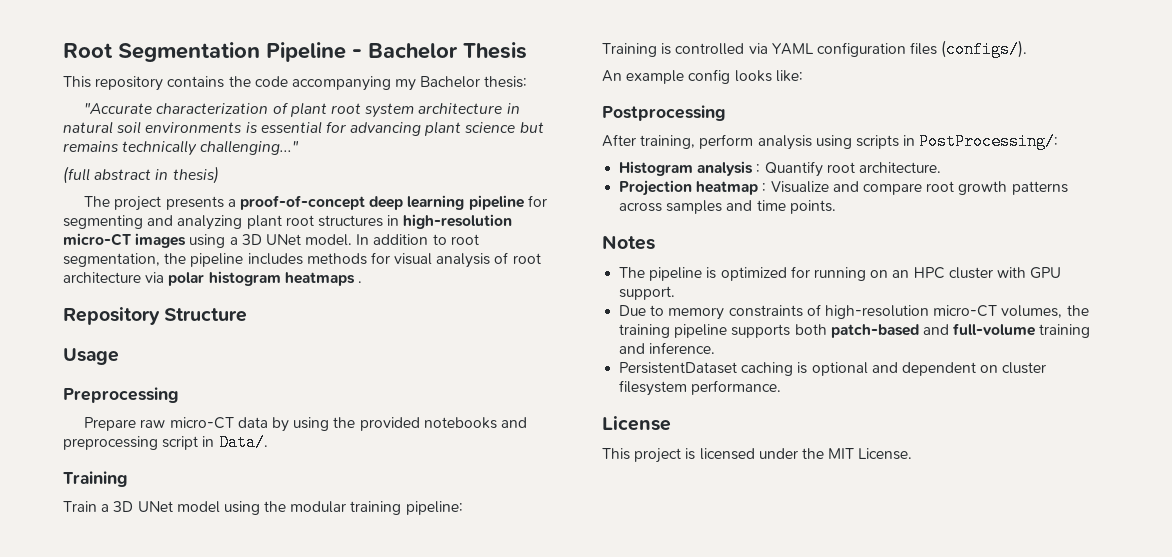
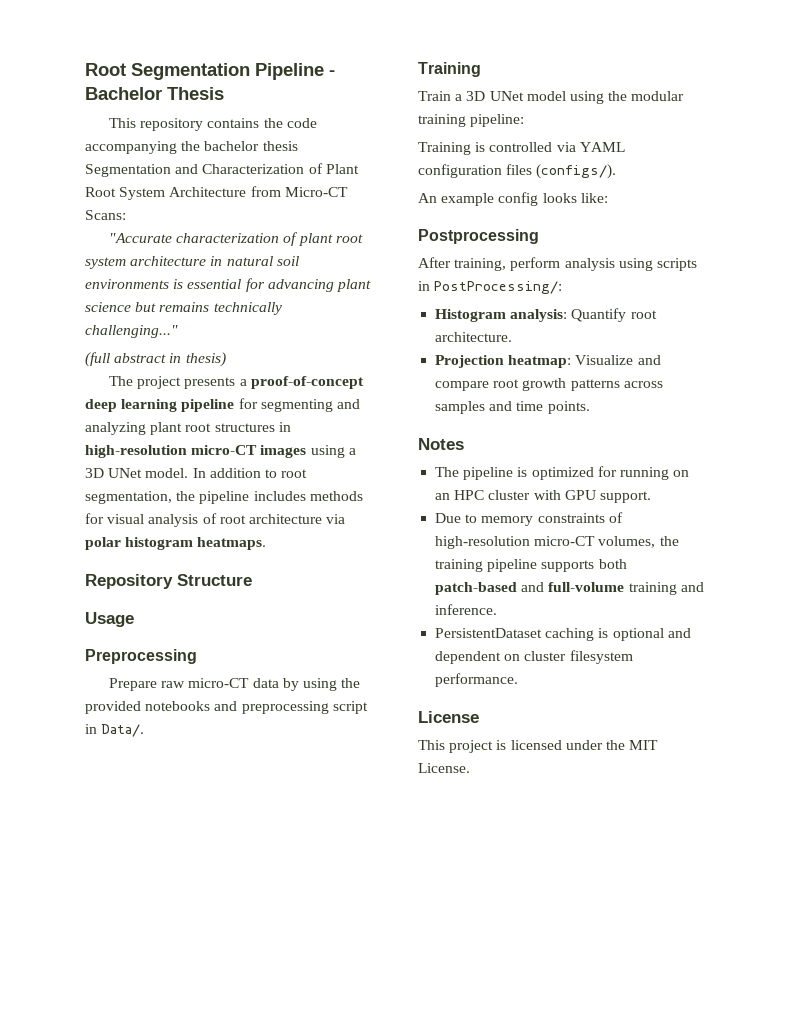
- This repository contains the code accompanying my Bachelor thesis:
+ This repository contains the code accompanying the bachelor thesis Segmentation and Characterization of Plant Root System Architecture from Micro-CT Scans:
- In addition to root segmentation, the pipeline includes methods for visual analysis of root architecture via polar histogram heatmaps .
+ In addition to root segmentation, the pipeline includes methods for visual analysis of root architecture via polar histogram heatmaps.
- Histogram analysis : Quantify root architecture.
+ Histogram analysis: Quantify root architecture.
- Projection heatmap : Visualize and compare root growth patterns across samples and time points.
+ Projection heatmap: Visualize and compare root growth patterns across samples and time points.

